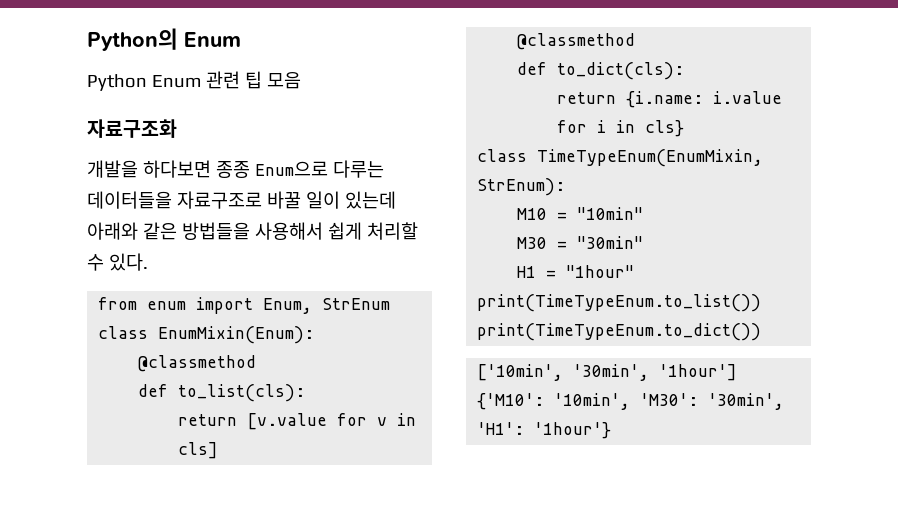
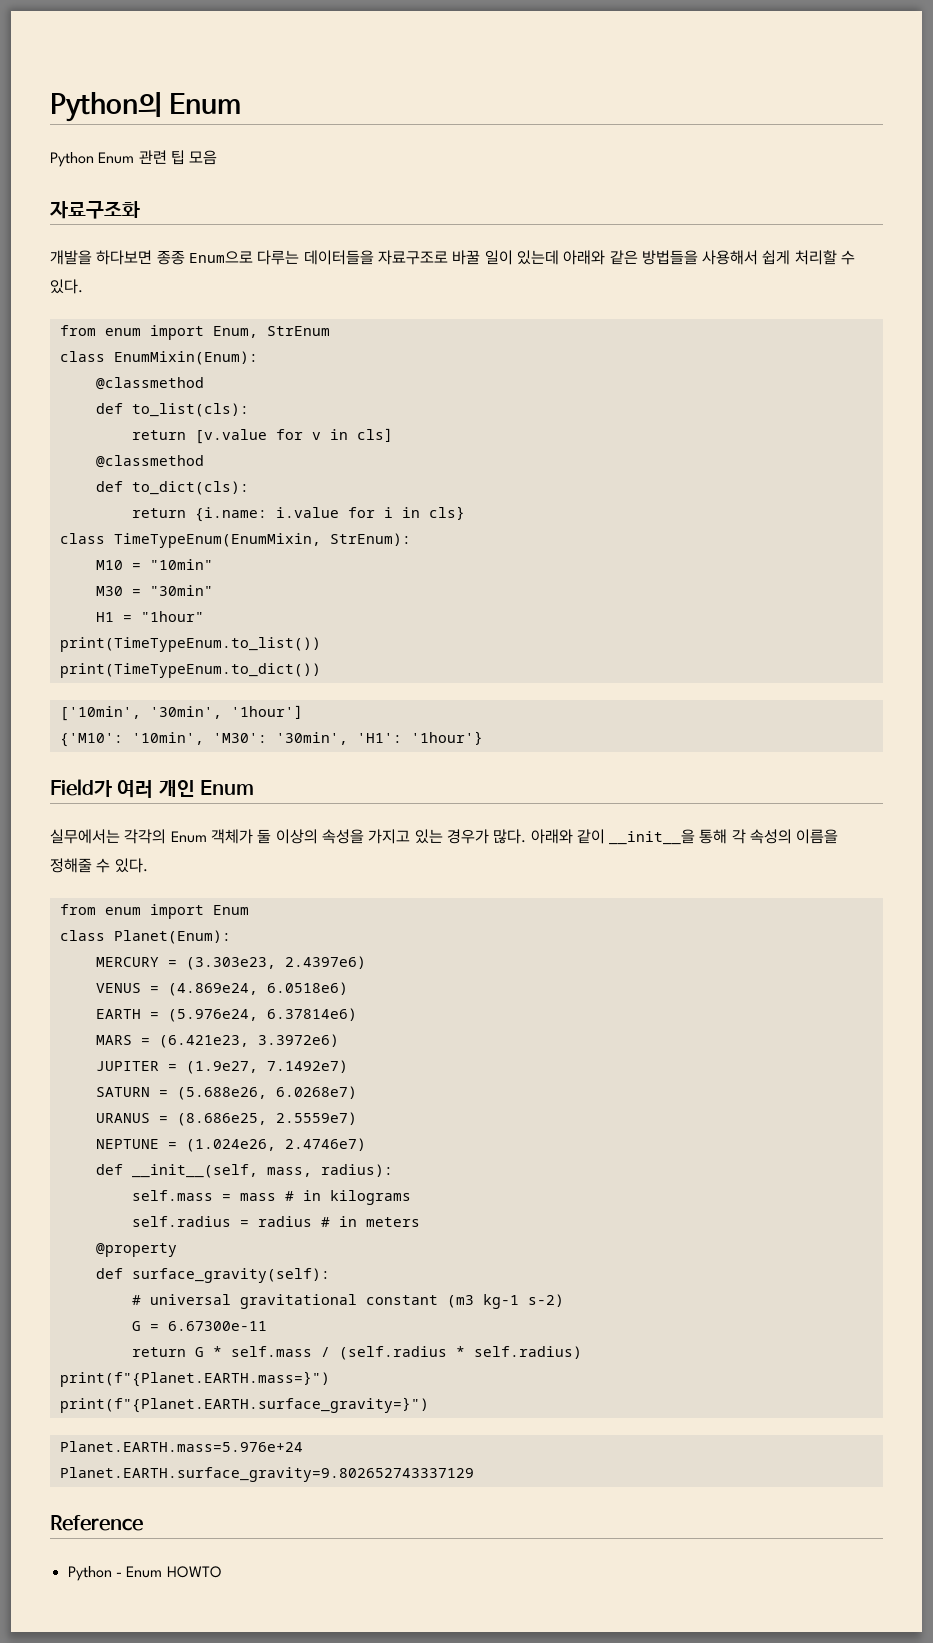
+ Field가 여러 개인 Enum
+ 실무에서는 각각의 Enum 객체가 둘 이상의 속성을 가지고 있는 경우가 많다. 아래와 같이 __init__을 통해 각 속성의 이름을 정해줄 수 있다.
+ from enum import Enum
+ class Planet(Enum):
+ MERCURY = (3.303e23, 2.4397e6)
+ VENUS = (4.869e24, 6.0518e6)
+ EARTH = (5.976e24, 6.37814e6)
+ MARS = (6.421e23, 3.3972e6)
+ JUPITER = (1.9e27, 7.1492e7)
+ SATURN = (5.688e26, 6.0268e7)
+ URANUS = (8.686e25, 2.5559e7)
+ NEPTUNE = (1.024e26, 2.4746e7)
+ def __init__(self, mass, radius):
+ self.mass = mass # in kilograms
+ self.radius = radius # in meters
+ @property
+ def surface_gravity(self):
+ # universal gravitational constant (m3 kg-1 s-2)
+ G = 6.67300e-11
+ return G * self.mass / (self.radius * self.radius)
+ print(f"{Planet.EARTH.mass=}")
+ print(f"{Planet.EARTH.surface_gravity=}")
+ Planet.EARTH.mass=5.976e+24
+ Planet.EARTH.surface_gravity=9.802652743337129
+ Reference
+ Python - Enum HOWTO

